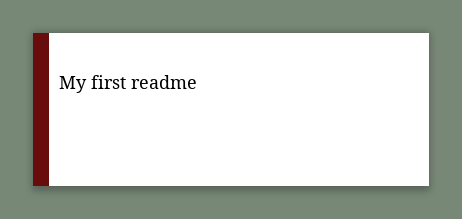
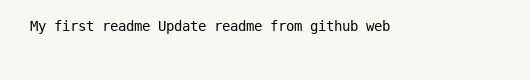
- My first readme
+ My first readme Update readme from github web

